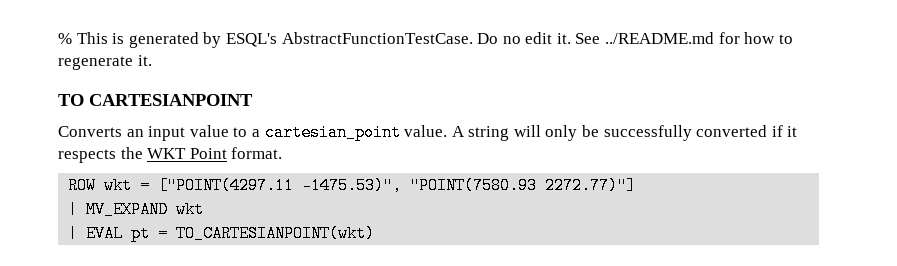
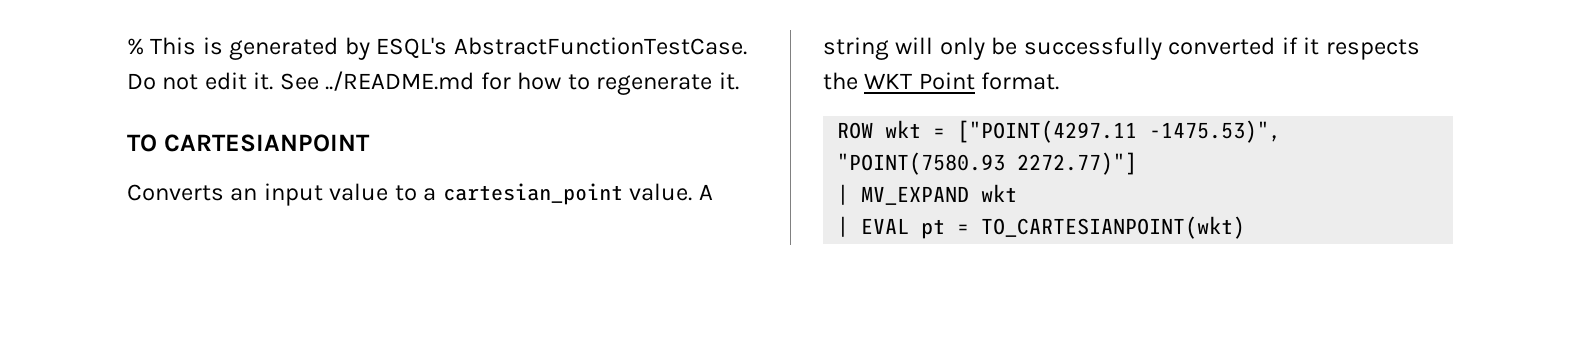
- Do no edit it.
+ Do not edit it.

